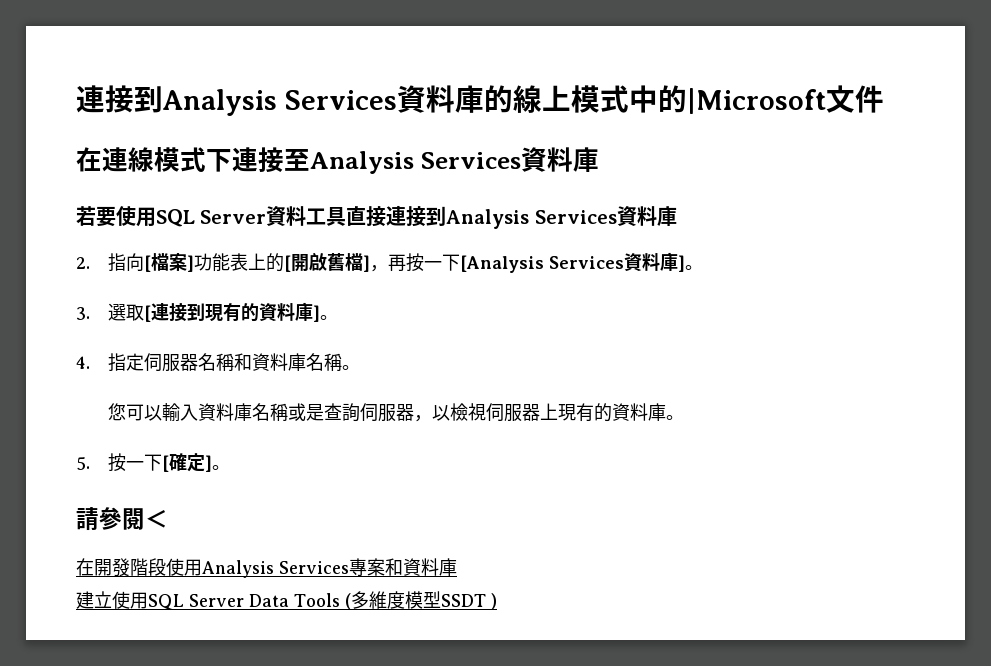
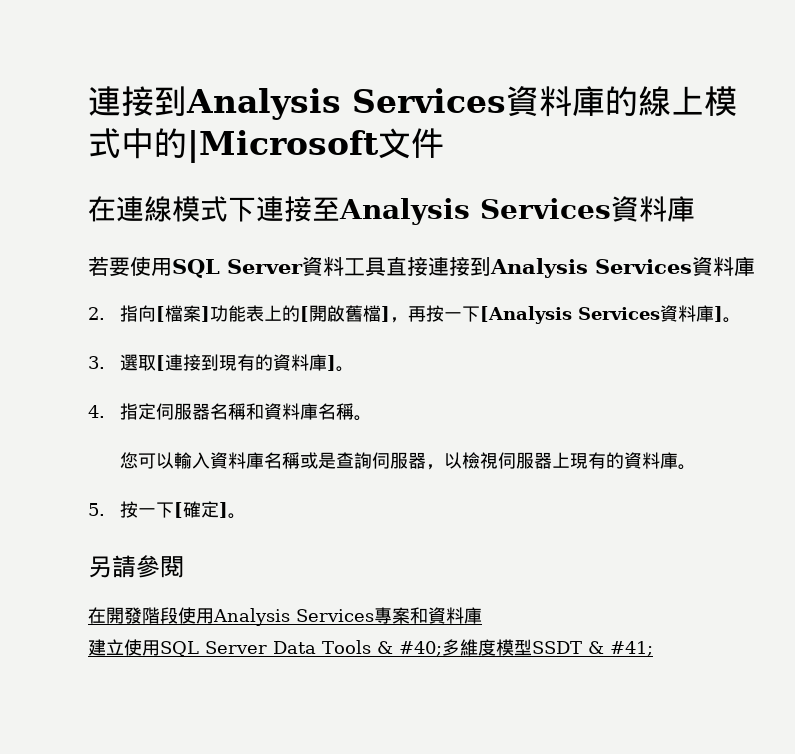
- 請參閱＜
+ 另請參閱
- 建立使用SQL Server Data Tools (多維度模型SSDT )
+ 建立使用SQL Server Data Tools & #40;多維度模型SSDT & #41;

